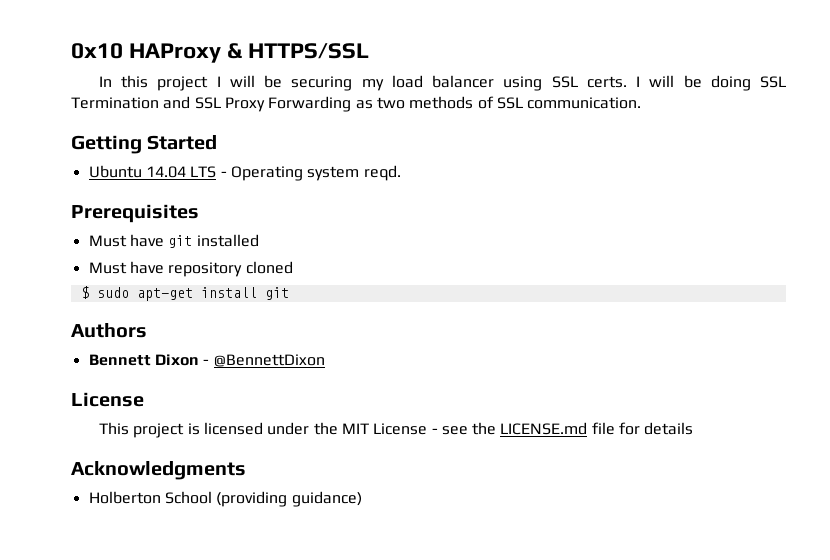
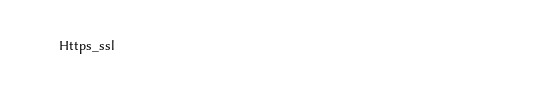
- 0x10 HAProxy & HTTPS/SSL
- In this project I will be securing my load balancer using SSL certs. I will be doing SSL Termination and SSL Proxy Forwarding as two methods of SSL communication.
- Getting Started
- Ubuntu 14.04 LTS - Operating system reqd.
- Prerequisites
- Must have git installed
- Must have repository cloned
- $ sudo apt-get install git
- Authors
- Bennett Dixon - @BennettDixon
- License
- This project is licensed under the MIT License - see the LICENSE.md file for details
- Acknowledgments
- Holberton School (providing guidance)
+ Https_ssl

